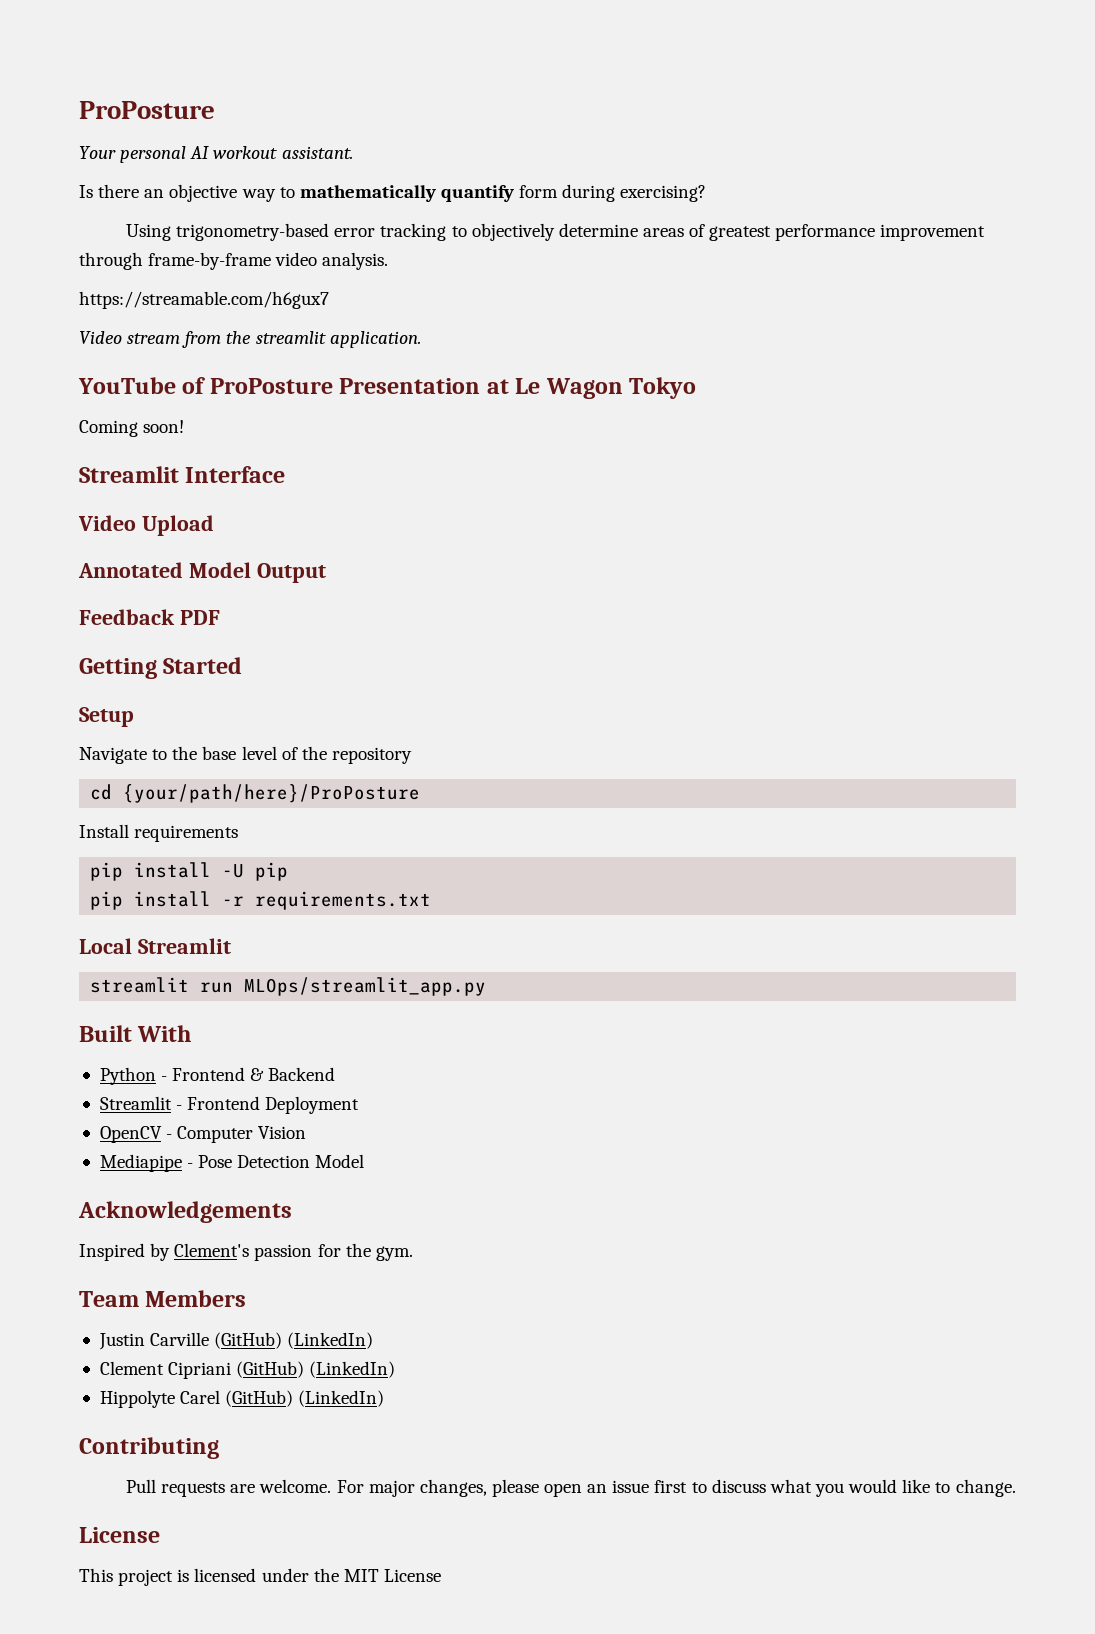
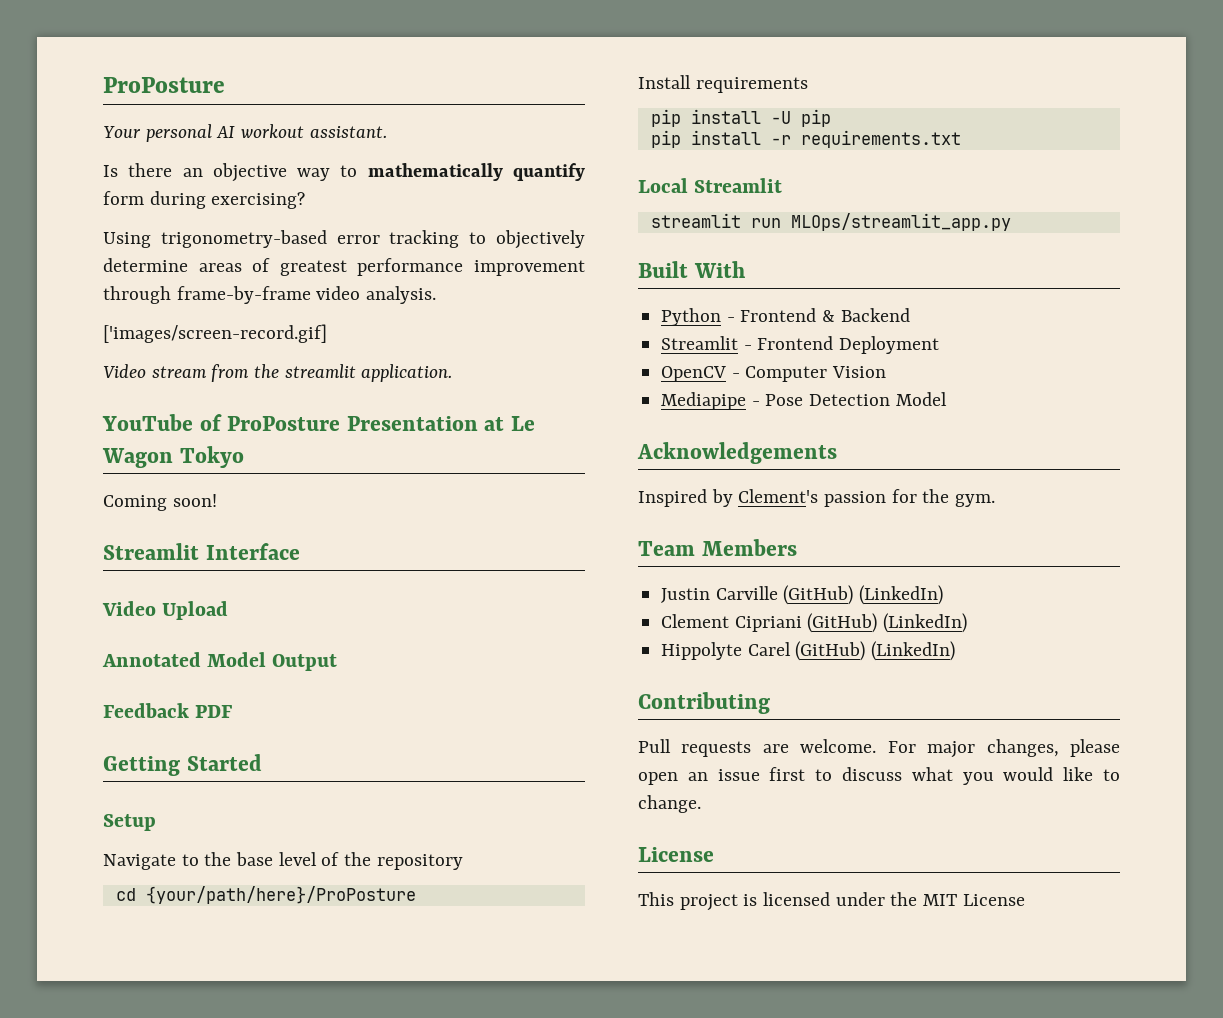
- https://streamable.com/h6gux7
+ ['images/screen-record.gif]

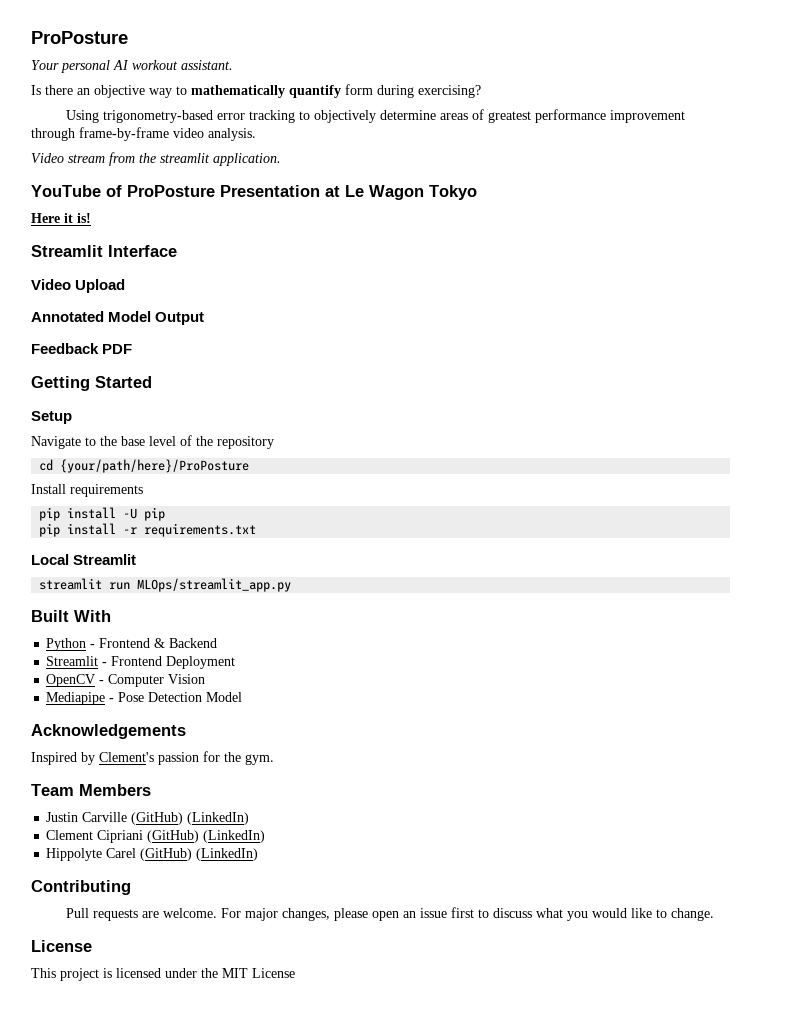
- ['images/screen-record.gif]
- Coming soon!
+ Here it is!

